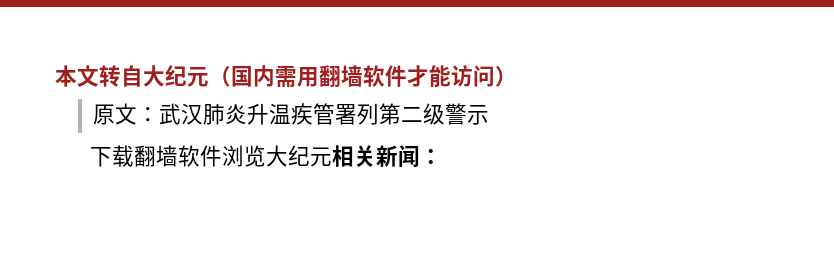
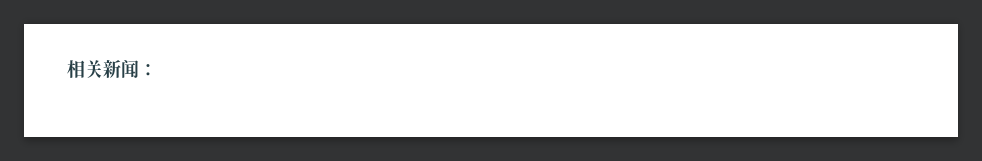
- 本文转自大纪元（国内需用翻墙软件才能访问）
- 原文：武汉肺炎升温疾管署列第二级警示
- 下载翻墙软件浏览大纪元相关新闻：
+ 相关新闻：

